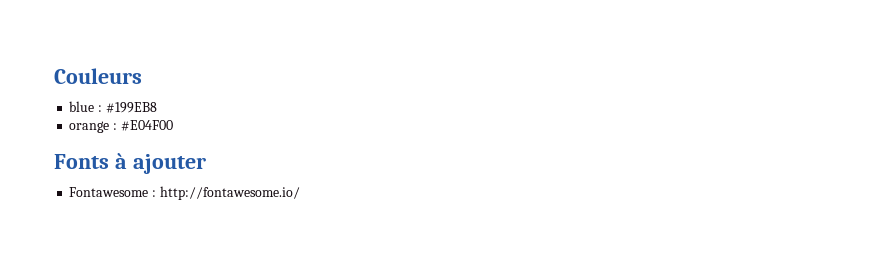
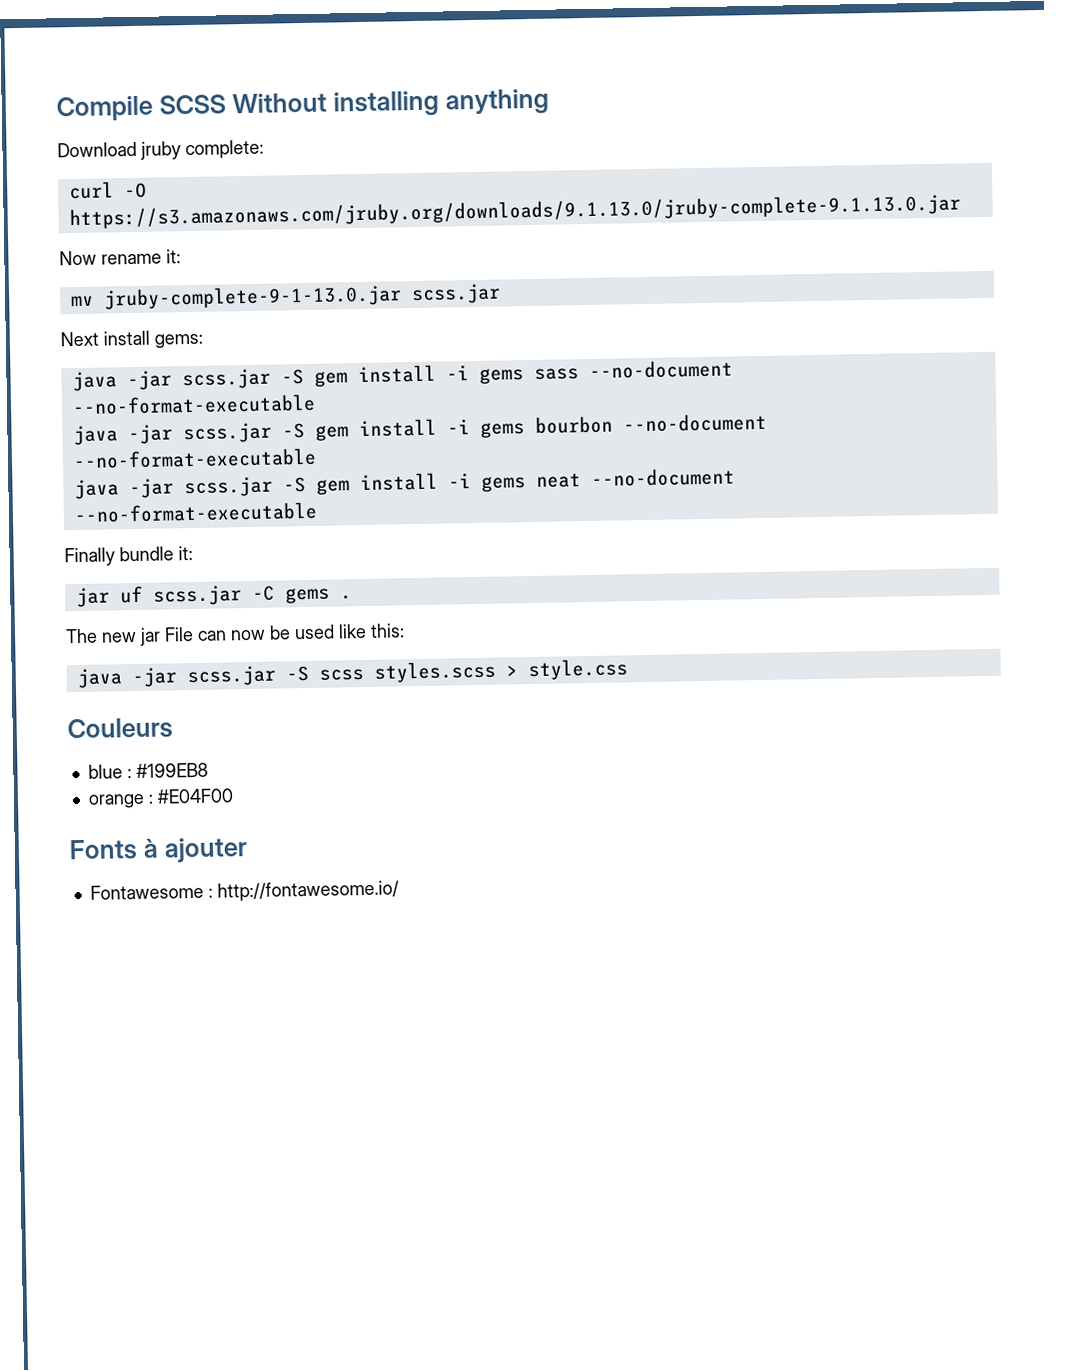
+ Compile SCSS Without installing anything
+ Download jruby complete:
+ curl -O https://s3.amazonaws.com/jruby.org/downloads/9.1.13.0/jruby-complete-9.1.13.0.jar
+ Now rename it:
+ mv jruby-complete-9-1-13.0.jar scss.jar
+ Next install gems:
+ java -jar scss.jar -S gem install -i gems sass --no-document --no-format-executable
+ java -jar scss.jar -S gem install -i gems bourbon --no-document --no-format-executable
+ java -jar scss.jar -S gem install -i gems neat --no-document --no-format-executable
+ Finally bundle it:
+ jar uf scss.jar -C gems .
+ The new jar File can now be used like this:
+ java -jar scss.jar -S scss styles.scss > style.css

